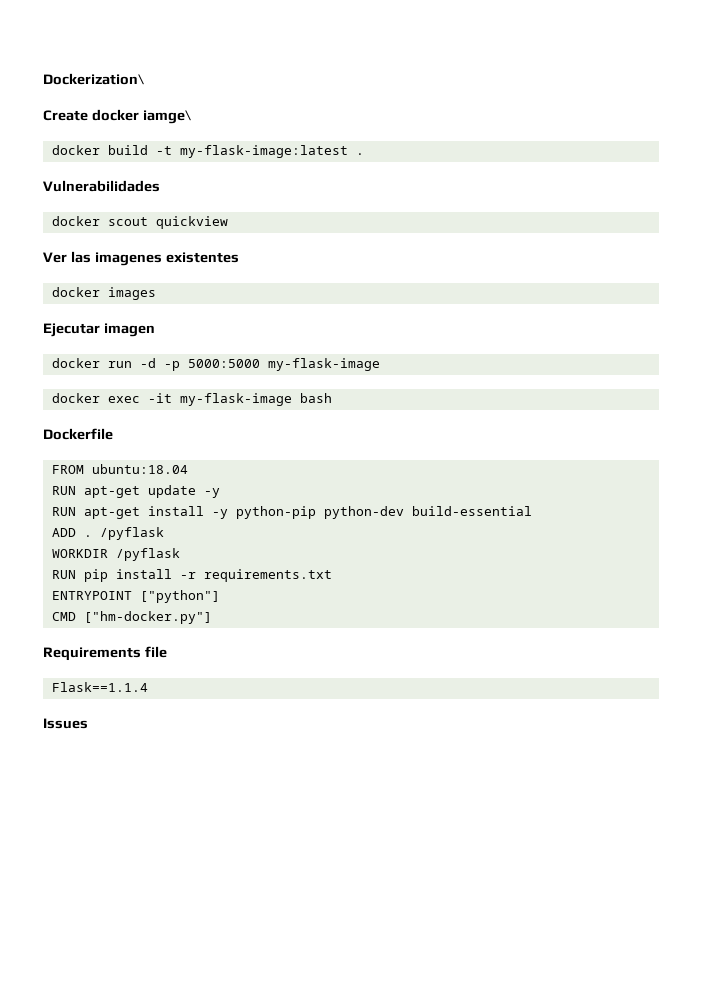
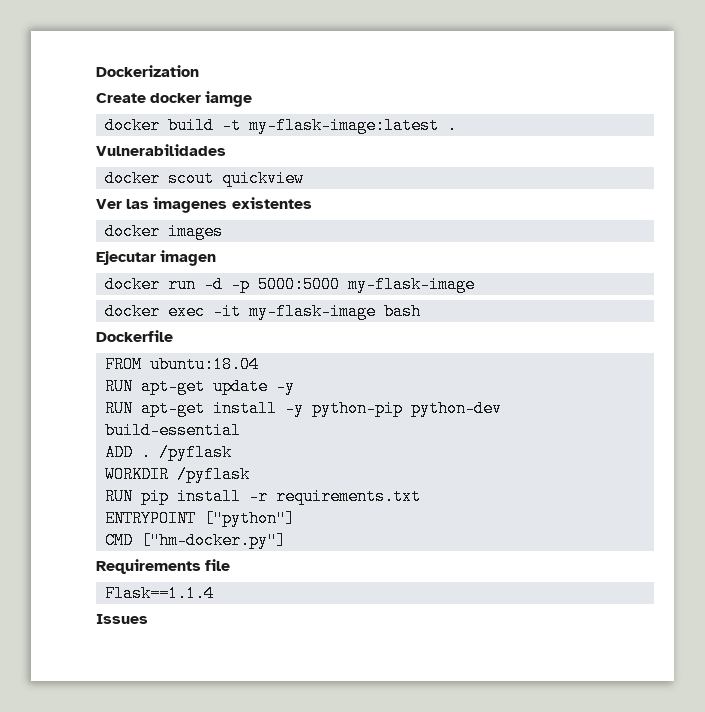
- Dockerization\
+ Dockerization
- Create docker iamge\
+ Create docker iamge

